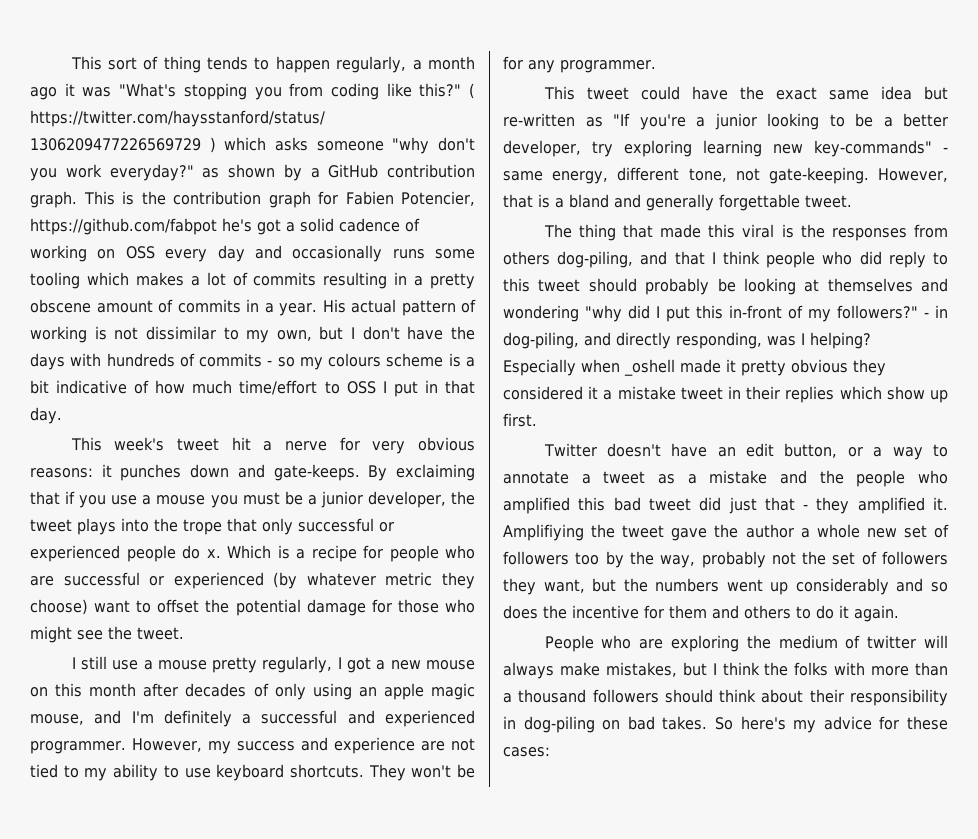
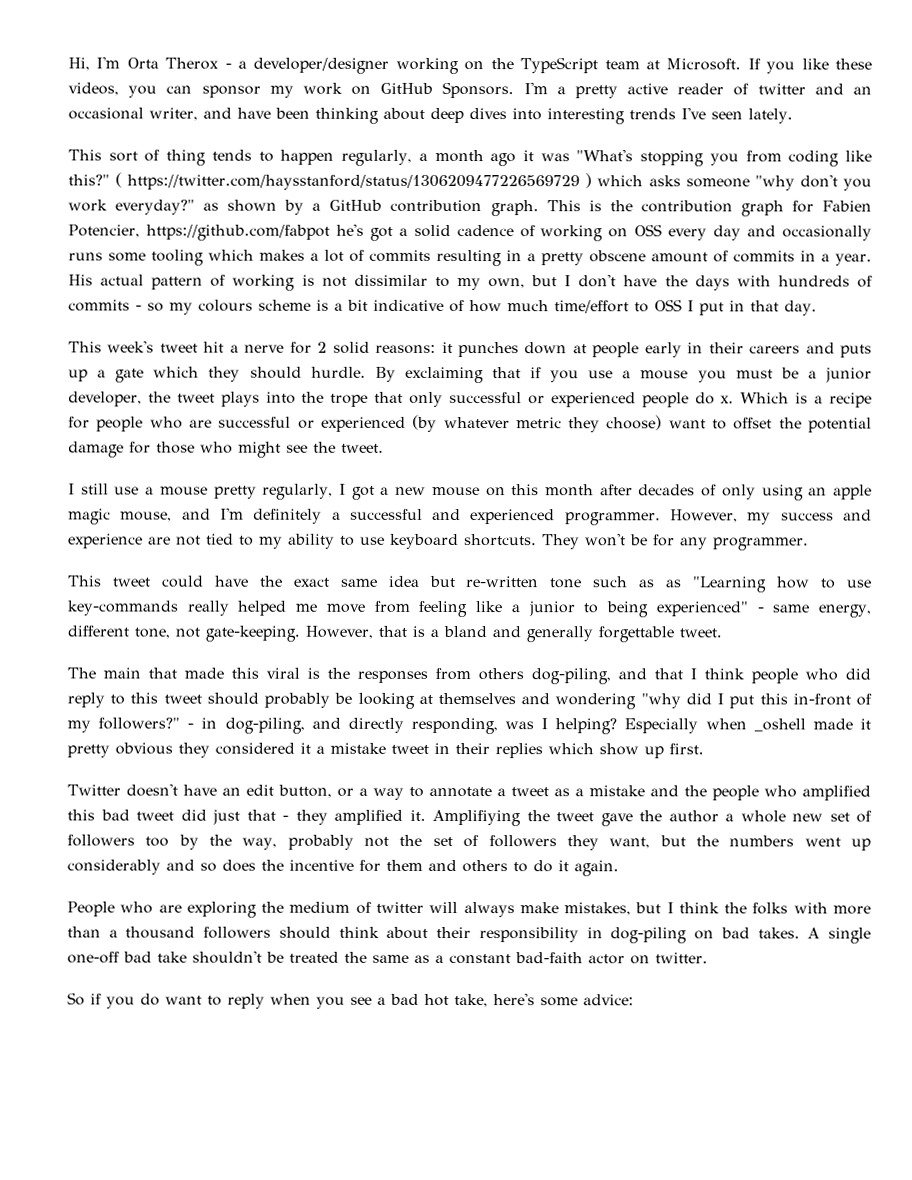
+ Hi, I'm Orta Therox - a developer/designer working on the TypeScript team at Microsoft. If you like these videos, you can sponsor my work on GitHub Sponsors. I'm a pretty active reader of twitter and an occasional writer, and have been thinking about deep dives into interesting trends I've seen lately.
- This week's tweet hit a nerve for very obvious reasons: it punches down and gate-keeps.
+ This week's tweet hit a nerve for 2 solid reasons: it punches down at people early in their careers and puts up a gate which they should hurdle.
- This tweet could have the exact same idea but re-written as "If you're a junior looking to be a better developer, try exploring learning new key-commands" - same energy, different tone, not gate-keeping.
+ This tweet could have the exact same idea but re-written tone such as as "Learning how to use key-commands really helped me move from feeling like a junior to being experienced" - same energy, different tone, not gate-keeping.
- The thing that made this viral is the responses from others dog-piling, and that I think people who did reply to this tweet should probably be looking at themselves and wondering "why did I put this in-front of my followers?"
+ The main that made this viral is the responses from others dog-piling, and that I think people who did reply to this tweet should probably be looking at themselves and wondering "why did I put this in-front of my followers?"
- So here's my advice for these cases:
+ A single one-off bad take shouldn't be treated the same as a constant bad-faith actor on twitter.
+ So if you do want to reply when you see a bad hot take, here's some advice:

